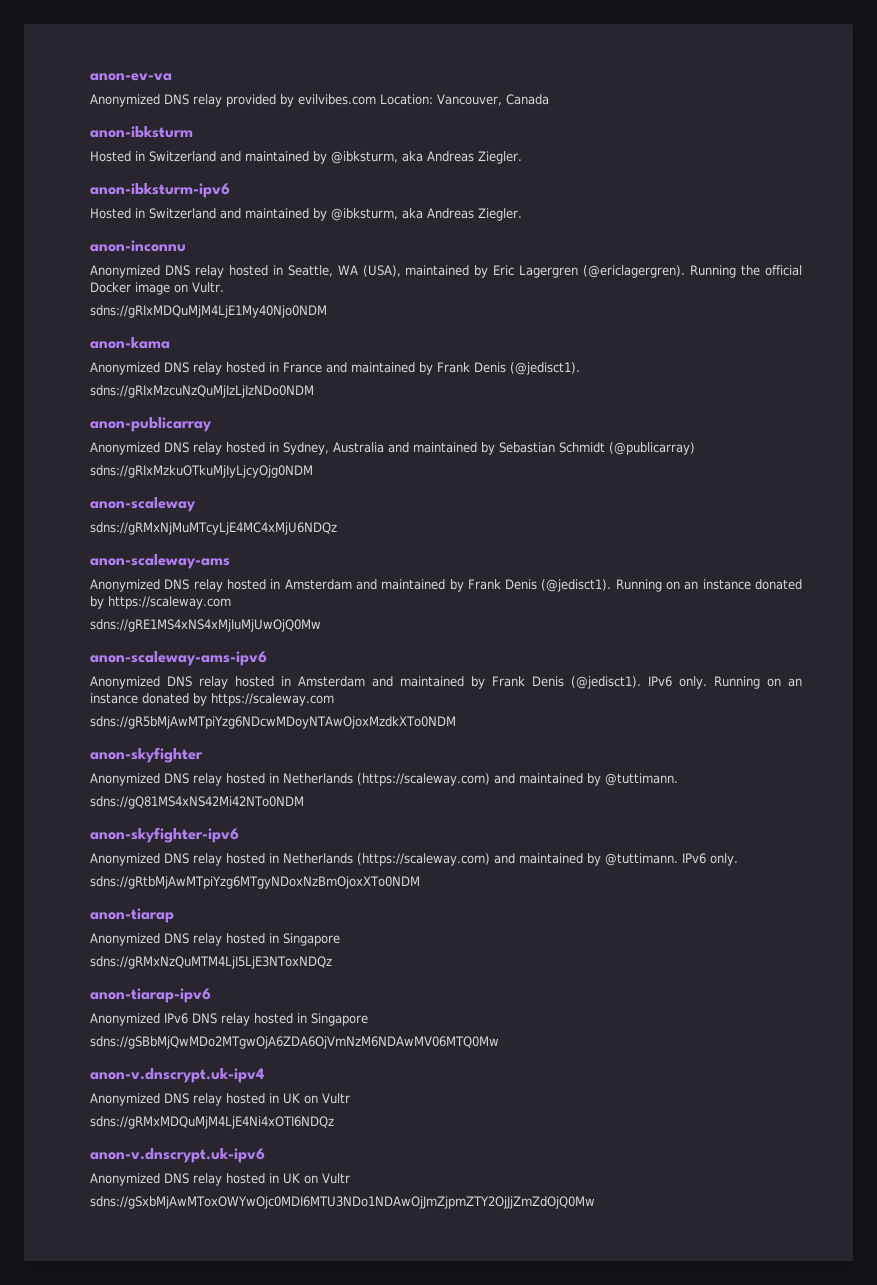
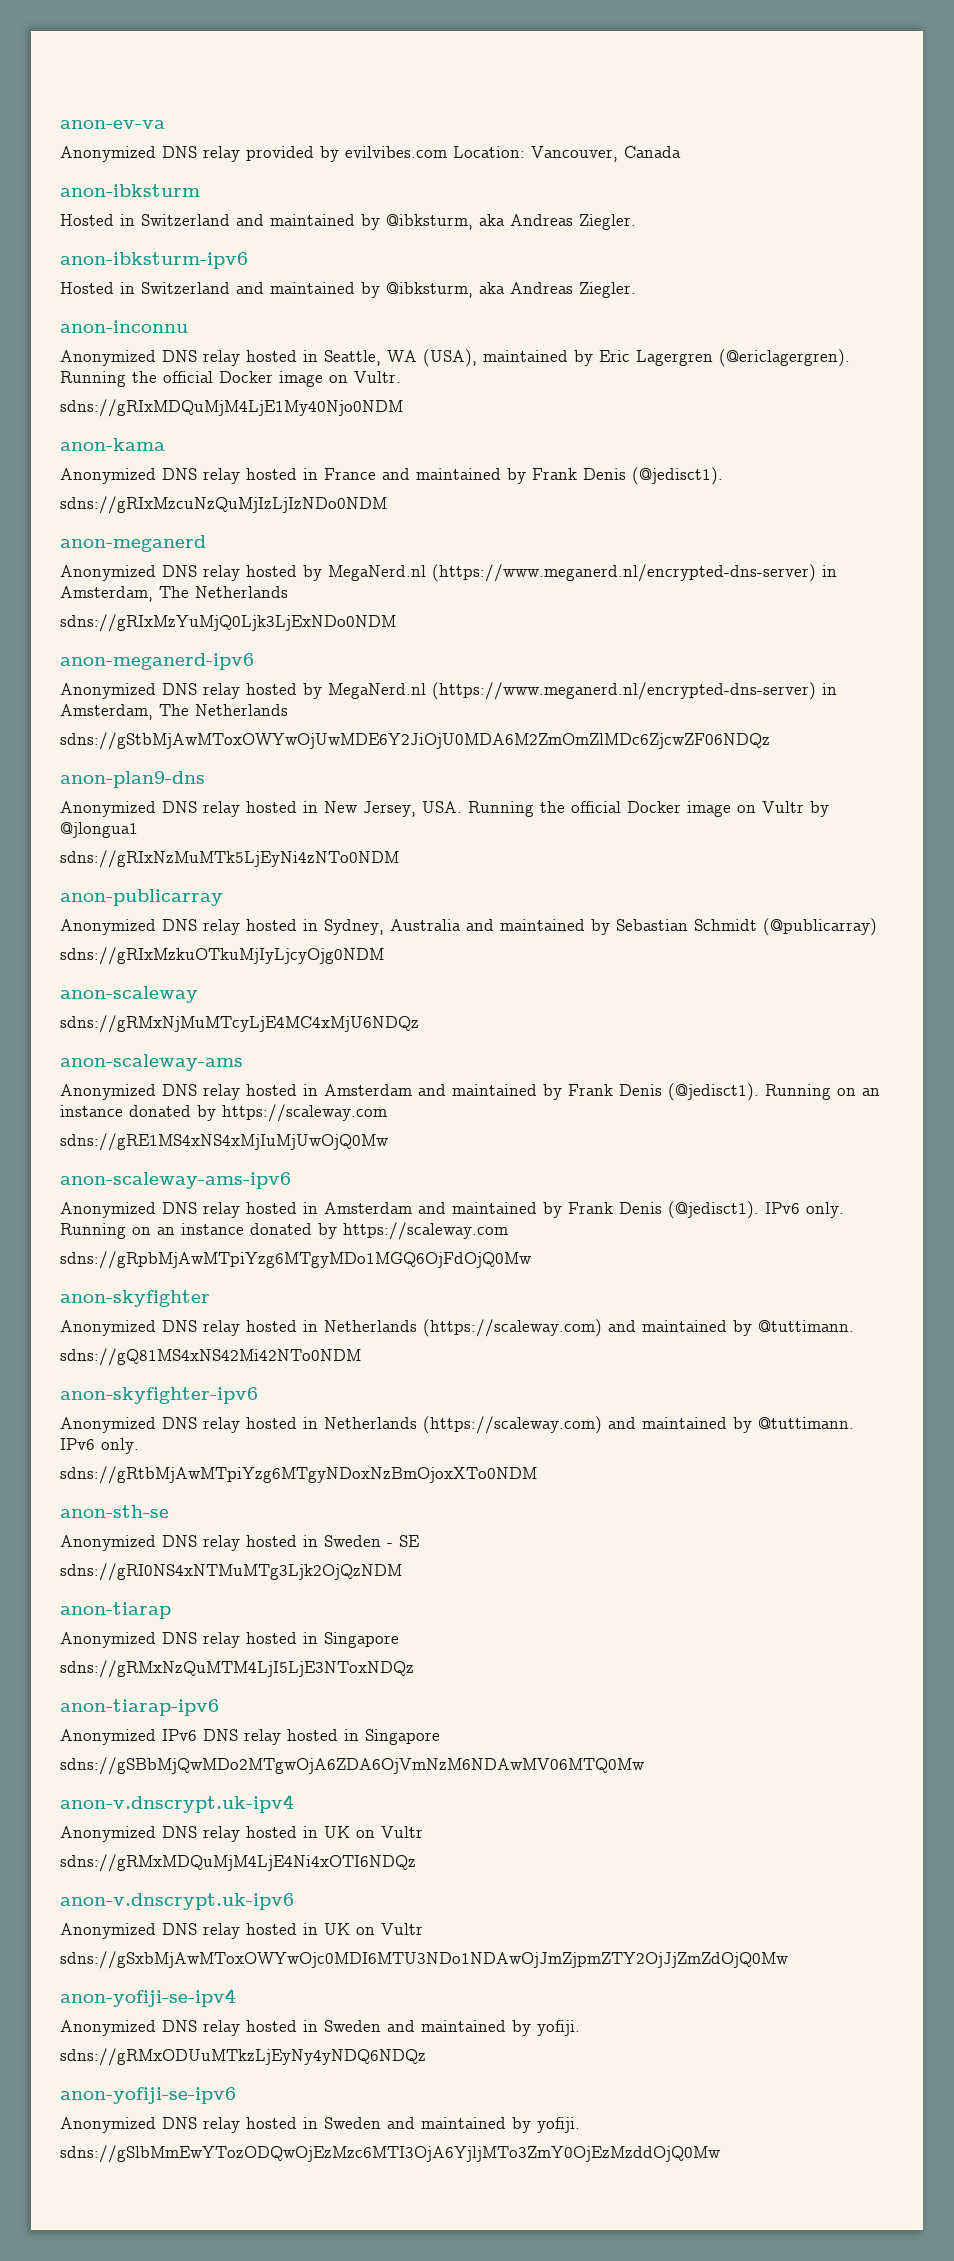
+ anon-meganerd
+ Anonymized DNS relay hosted by MegaNerd.nl (https://www.meganerd.nl/encrypted-dns-server) in Amsterdam, The Netherlands
+ sdns://gRIxMzYuMjQ0Ljk3LjExNDo0NDM
+ anon-meganerd-ipv6
+ Anonymized DNS relay hosted by MegaNerd.nl (https://www.meganerd.nl/encrypted-dns-server) in Amsterdam, The Netherlands
+ sdns://gStbMjAwMToxOWYwOjUwMDE6Y2JiOjU0MDA6M2ZmOmZlMDc6ZjcwZF06NDQz
+ anon-plan9-dns
+ Anonymized DNS relay hosted in New Jersey, USA. Running the official Docker image on Vultr by @jlongua1
+ sdns://gRIxNzMuMTk5LjEyNi4zNTo0NDM
- sdns://gR5bMjAwMTpiYzg6NDcwMDoyNTAwOjoxMzdkXTo0NDM
+ sdns://gRpbMjAwMTpiYzg6MTgyMDo1MGQ6OjFdOjQ0Mw
+ anon-sth-se
+ Anonymized DNS relay hosted in Sweden - SE
+ sdns://gRI0NS4xNTMuMTg3Ljk2OjQzNDM
+ anon-yofiji-se-ipv4
+ Anonymized DNS relay hosted in Sweden and maintained by yofiji.
+ sdns://gRMxODUuMTkzLjEyNy4yNDQ6NDQz
+ anon-yofiji-se-ipv6
+ Anonymized DNS relay hosted in Sweden and maintained by yofiji.
+ sdns://gSlbMmEwYTozODQwOjEzMzc6MTI3OjA6YjljMTo3ZmY0OjEzMzddOjQ0Mw

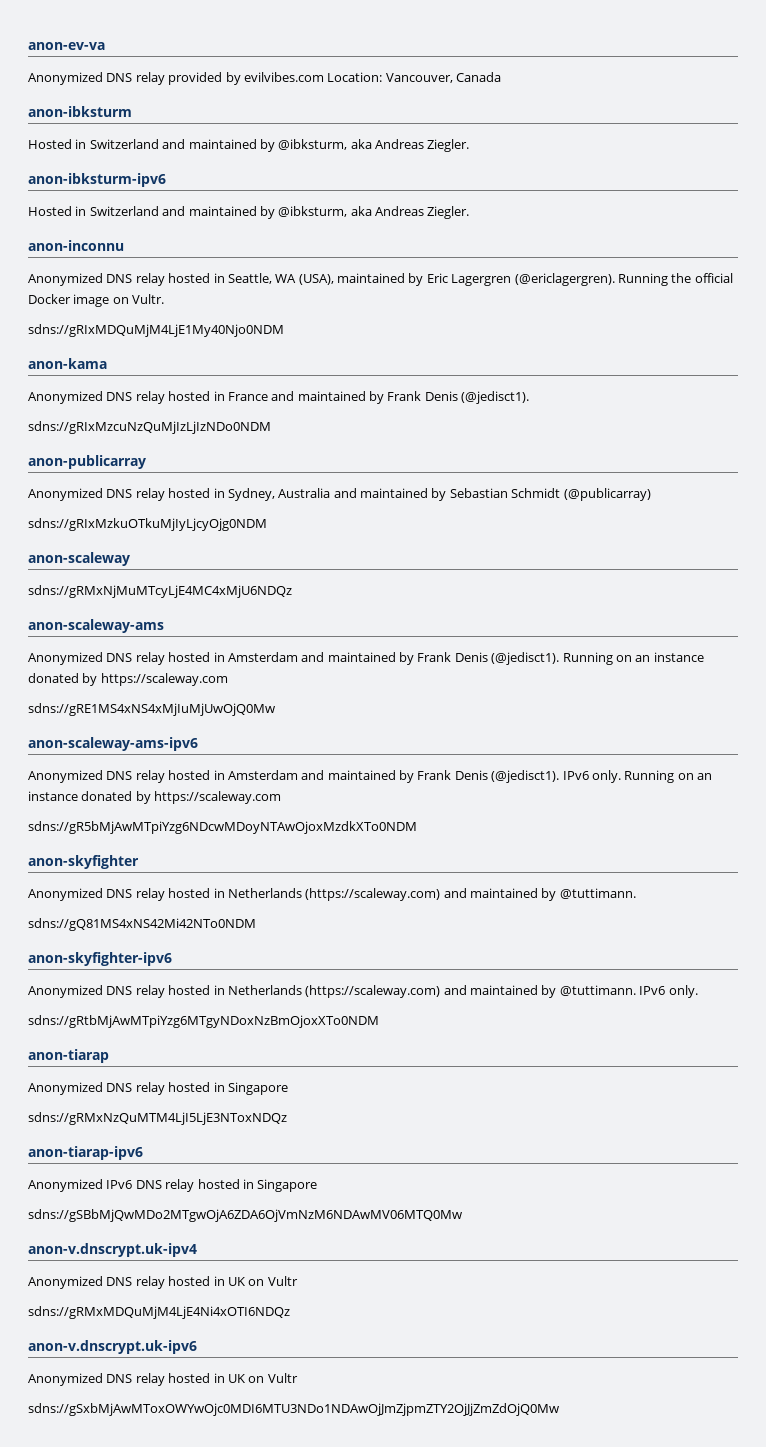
- anon-meganerd
- Anonymized DNS relay hosted by MegaNerd.nl (https://www.meganerd.nl/encrypted-dns-server) in Amsterdam, The Netherlands
- sdns://gRIxMzYuMjQ0Ljk3LjExNDo0NDM
- anon-meganerd-ipv6
- Anonymized DNS relay hosted by MegaNerd.nl (https://www.meganerd.nl/encrypted-dns-server) in Amsterdam, The Netherlands
- sdns://gStbMjAwMToxOWYwOjUwMDE6Y2JiOjU0MDA6M2ZmOmZlMDc6ZjcwZF06NDQz
- anon-plan9-dns
- Anonymized DNS relay hosted in New Jersey, USA. Running the official Docker image on Vultr by @jlongua1
- sdns://gRIxNzMuMTk5LjEyNi4zNTo0NDM
- sdns://gRpbMjAwMTpiYzg6MTgyMDo1MGQ6OjFdOjQ0Mw
+ sdns://gR5bMjAwMTpiYzg6NDcwMDoyNTAwOjoxMzdkXTo0NDM
- anon-sth-se
- Anonymized DNS relay hosted in Sweden - SE
- sdns://gRI0NS4xNTMuMTg3Ljk2OjQzNDM
- anon-yofiji-se-ipv4
- Anonymized DNS relay hosted in Sweden and maintained by yofiji.
- sdns://gRMxODUuMTkzLjEyNy4yNDQ6NDQz
- anon-yofiji-se-ipv6
- Anonymized DNS relay hosted in Sweden and maintained by yofiji.
- sdns://gSlbMmEwYTozODQwOjEzMzc6MTI3OjA6YjljMTo3ZmY0OjEzMzddOjQ0Mw

